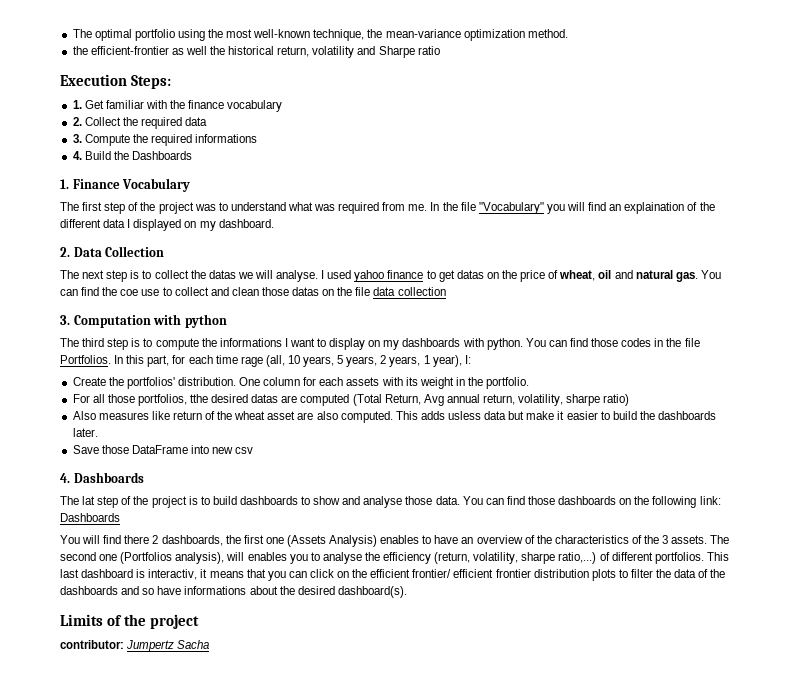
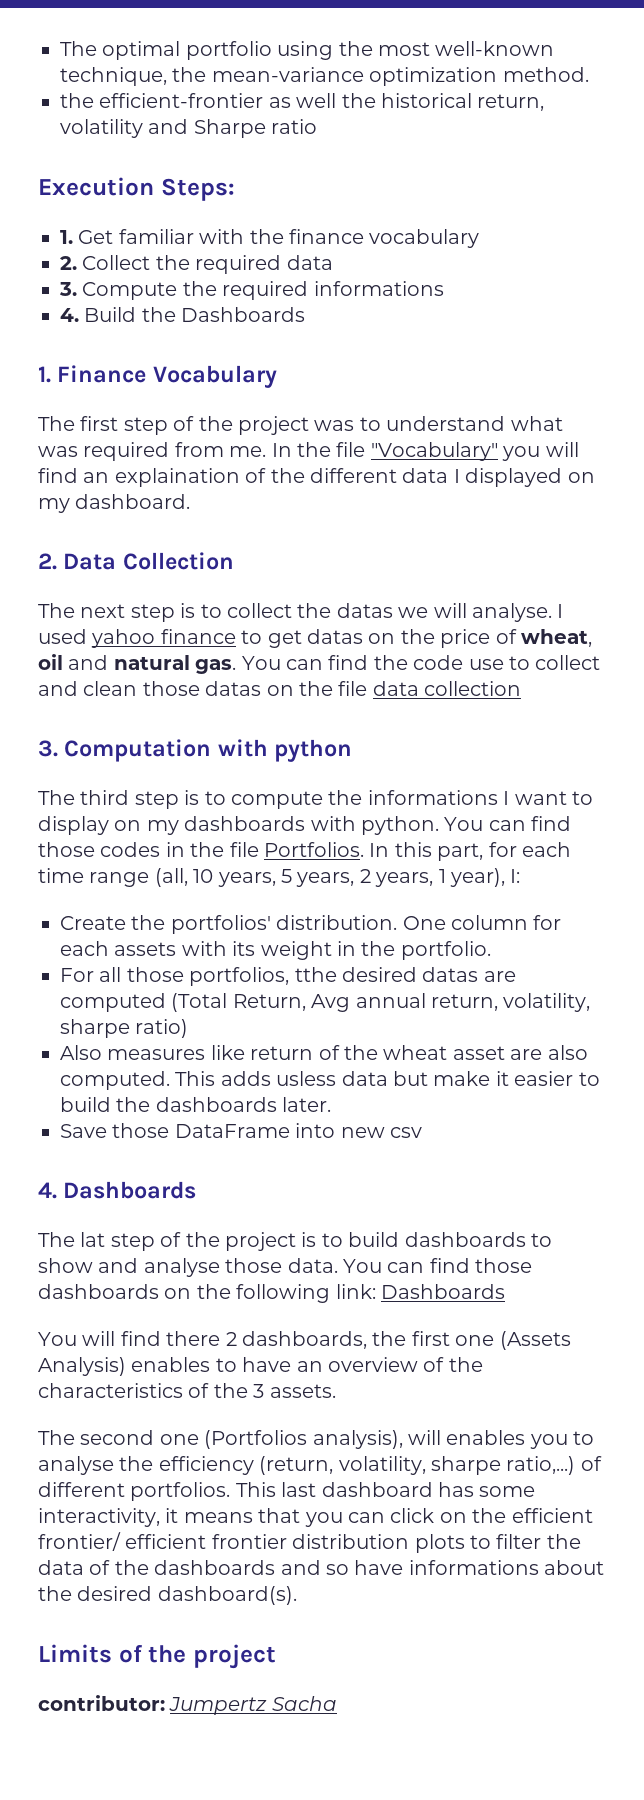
- You can find the coe use to collect and clean those datas on the file data collection
+ You can find the code use to collect and clean those datas on the file data collection
- In this part, for each time rage (all, 10 years, 5 years, 2 years, 1 year), I:
+ In this part, for each time range (all, 10 years, 5 years, 2 years, 1 year), I:
- You will find there 2 dashboards, the first one (Assets Analysis) enables to have an overview of the characteristics of the 3 assets. The second one (Portfolios analysis), will enables you to analyse the efficiency (return, volatility, sharpe ratio,...) of different portfolios.
+ You will find there 2 dashboards, the first one (Assets Analysis) enables to have an overview of the characteristics of the 3 assets.
+ The second one (Portfolios analysis), will enables you to analyse the efficiency (return, volatility, sharpe ratio,...) of different portfolios.
- This last dashboard is interactiv, it means that you can click on the efficient frontier/ efficient frontier distribution plots to filter the data of the dashboards and so have informations about the desired dashboard(s).
+ This last dashboard has some interactivity, it means that you can click on the efficient frontier/ efficient frontier distribution plots to filter the data of the dashboards and so have informations about the desired dashboard(s).

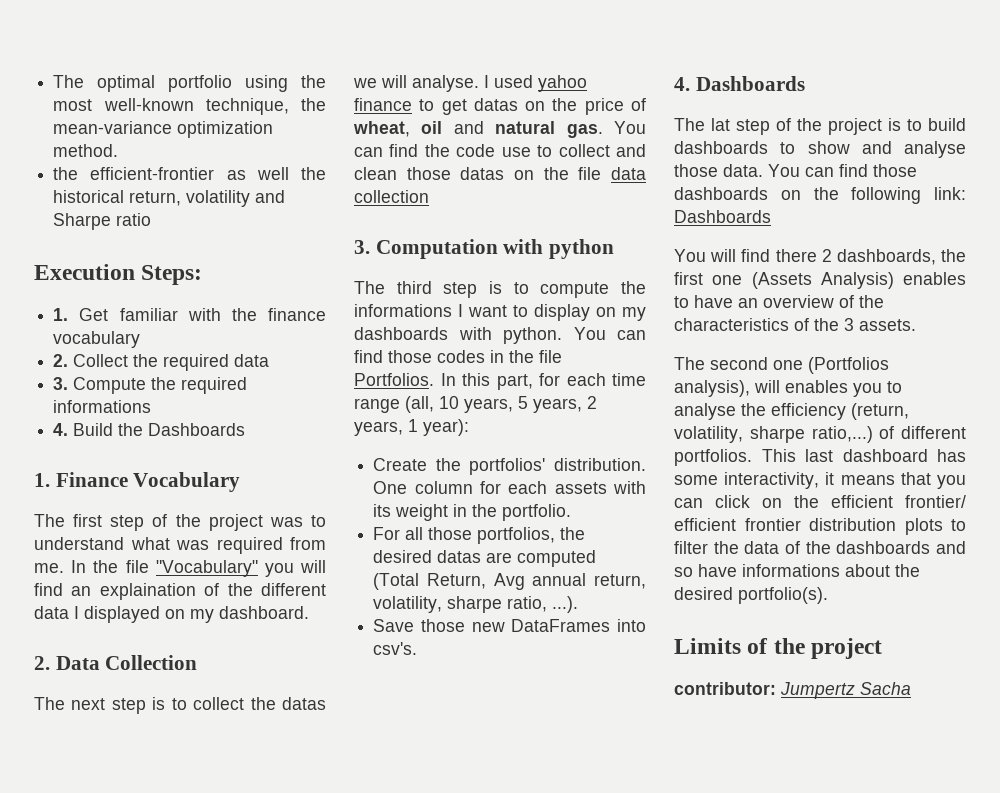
- In this part, for each time range (all, 10 years, 5 years, 2 years, 1 year), I:
+ In this part, for each time range (all, 10 years, 5 years, 2 years, 1 year):
- For all those portfolios, tthe desired datas are computed (Total Return, Avg annual return, volatility, sharpe ratio)
- Also measures like return of the wheat asset are also computed. This adds usless data but make it easier to build the dashboards later.
- Save those DataFrame into new csv
+ For all those portfolios, the desired datas are computed (Total Return, Avg annual return, volatility, sharpe ratio, ...).
+ Save those new DataFrames into csv's.
- This last dashboard has some interactivity, it means that you can click on the efficient frontier/ efficient frontier distribution plots to filter the data of the dashboards and so have informations about the desired dashboard(s).
+ This last dashboard has some interactivity, it means that you can click on the efficient frontier/ efficient frontier distribution plots to filter the data of the dashboards and so have informations about the desired portfolio(s).

